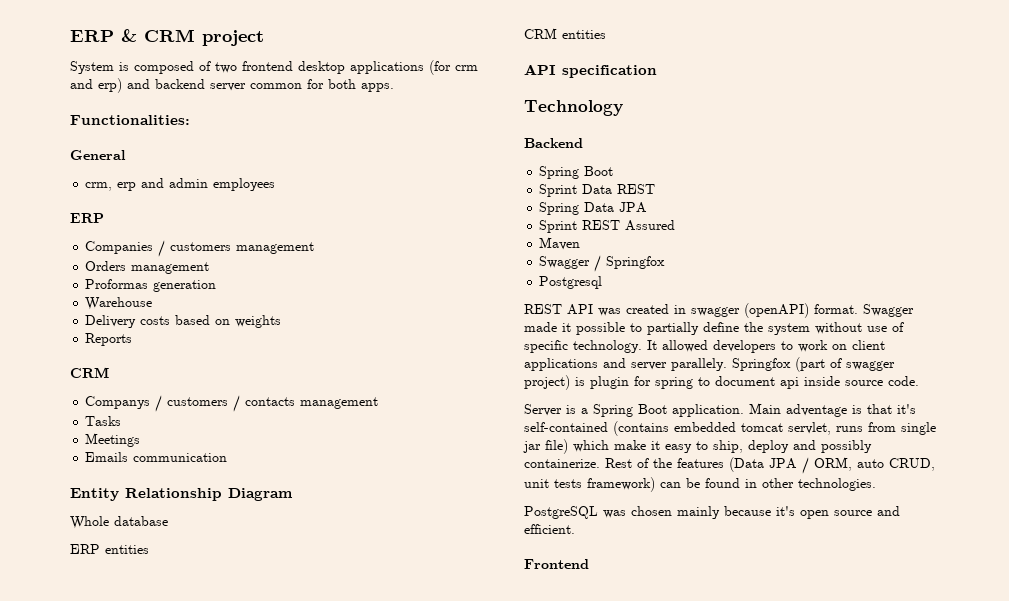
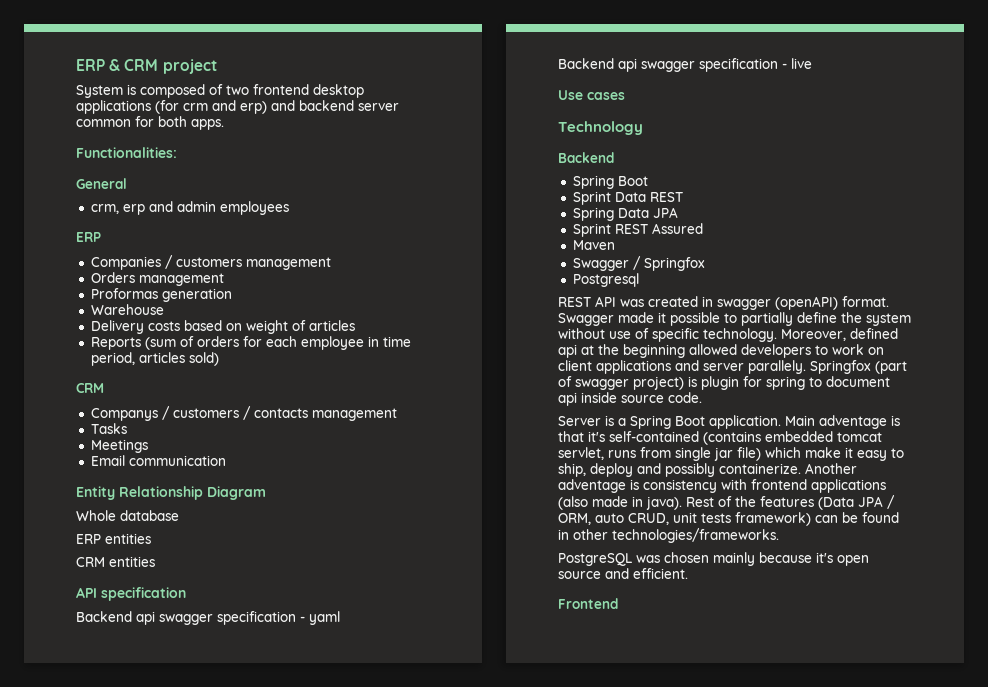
- Delivery costs based on weights
- Reports
+ Delivery costs based on weight of articles
+ Reports (sum of orders for each employee in time period, articles sold)
- Emails communication
+ Email communication
+ Backend api swagger specification - yaml
+ Backend api swagger specification - live
+ Use cases
- It allowed developers to work on client applications and server parallely.
+ Moreover, defined api at the beginning allowed developers to work on client applications and server parallely.
+ Another adventage is consistency with frontend applications (also made in java).
- Rest of the features (Data JPA / ORM, auto CRUD, unit tests framework) can be found in other technologies.
+ Rest of the features (Data JPA / ORM, auto CRUD, unit tests framework) can be found in other technologies/frameworks.

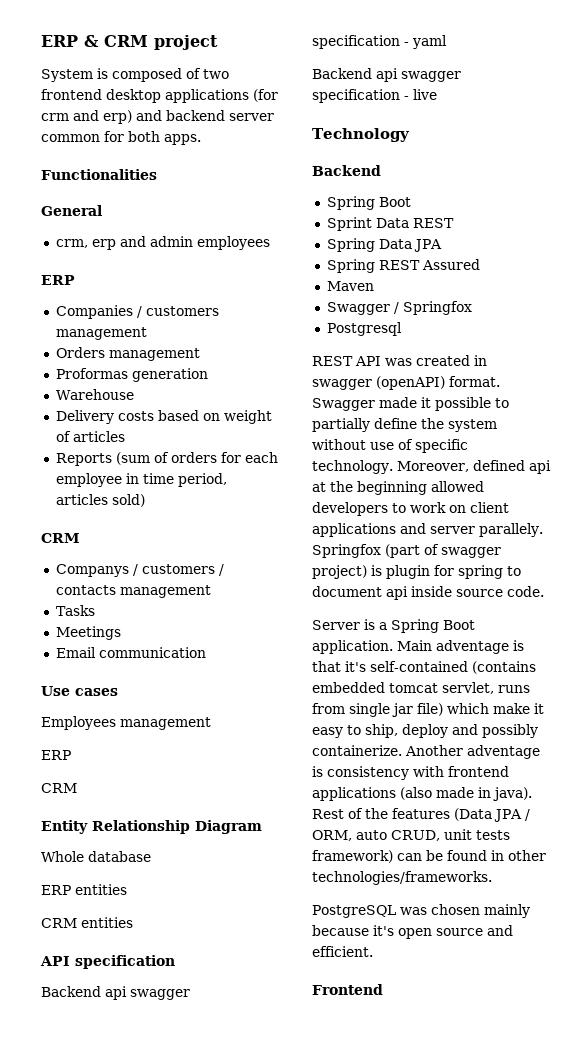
- Functionalities:
+ Functionalities
+ Use cases
+ Employees management
+ ERP
+ CRM
- Use cases
- Sprint REST Assured
+ Spring REST Assured

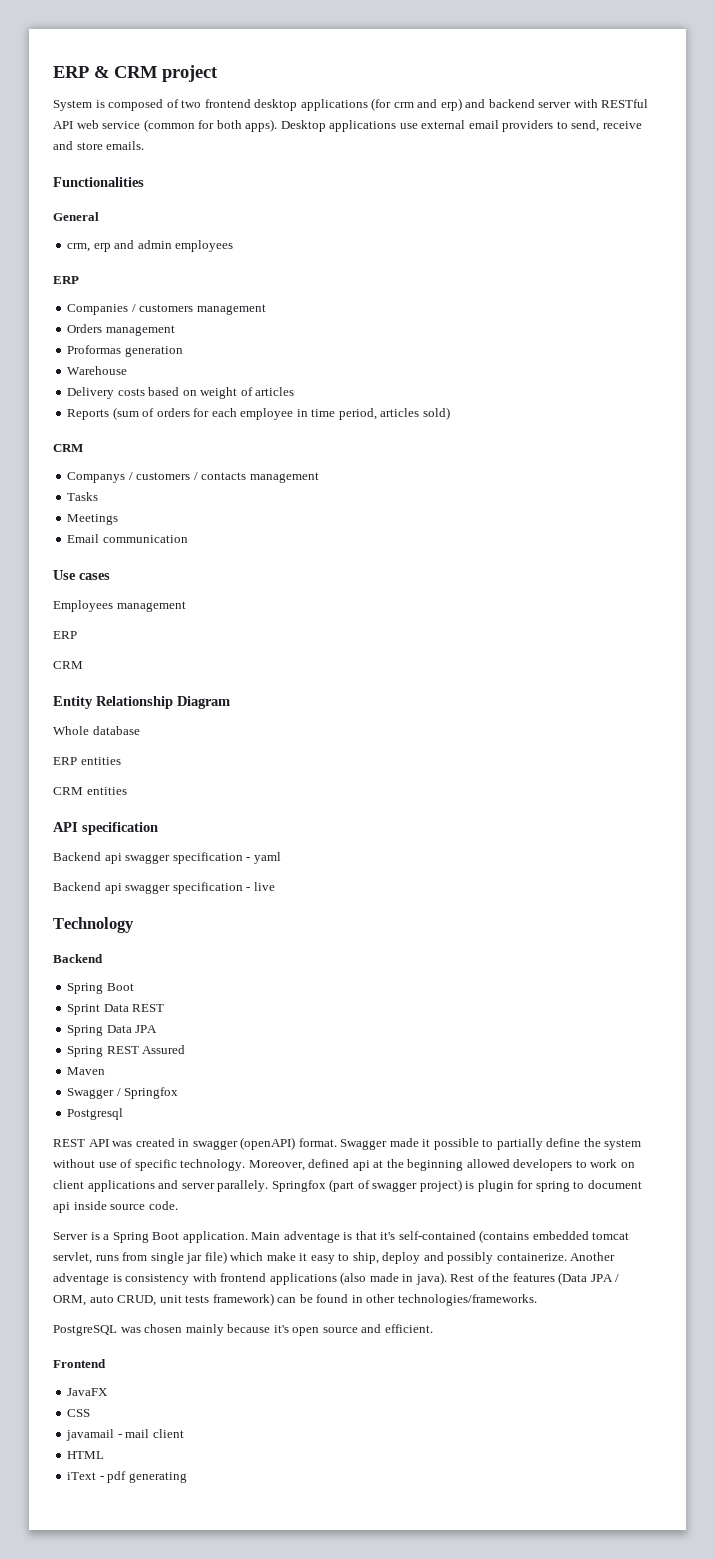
- System is composed of two frontend desktop applications (for crm and erp) and backend server common for both apps.
+ System is composed of two frontend desktop applications (for crm and erp) and backend server with RESTful API web service (common for both apps). Desktop applications use external email providers to send, receive and store emails.
+ JavaFX
+ CSS
+ javamail - mail client
+ HTML
+ iText - pdf generating

